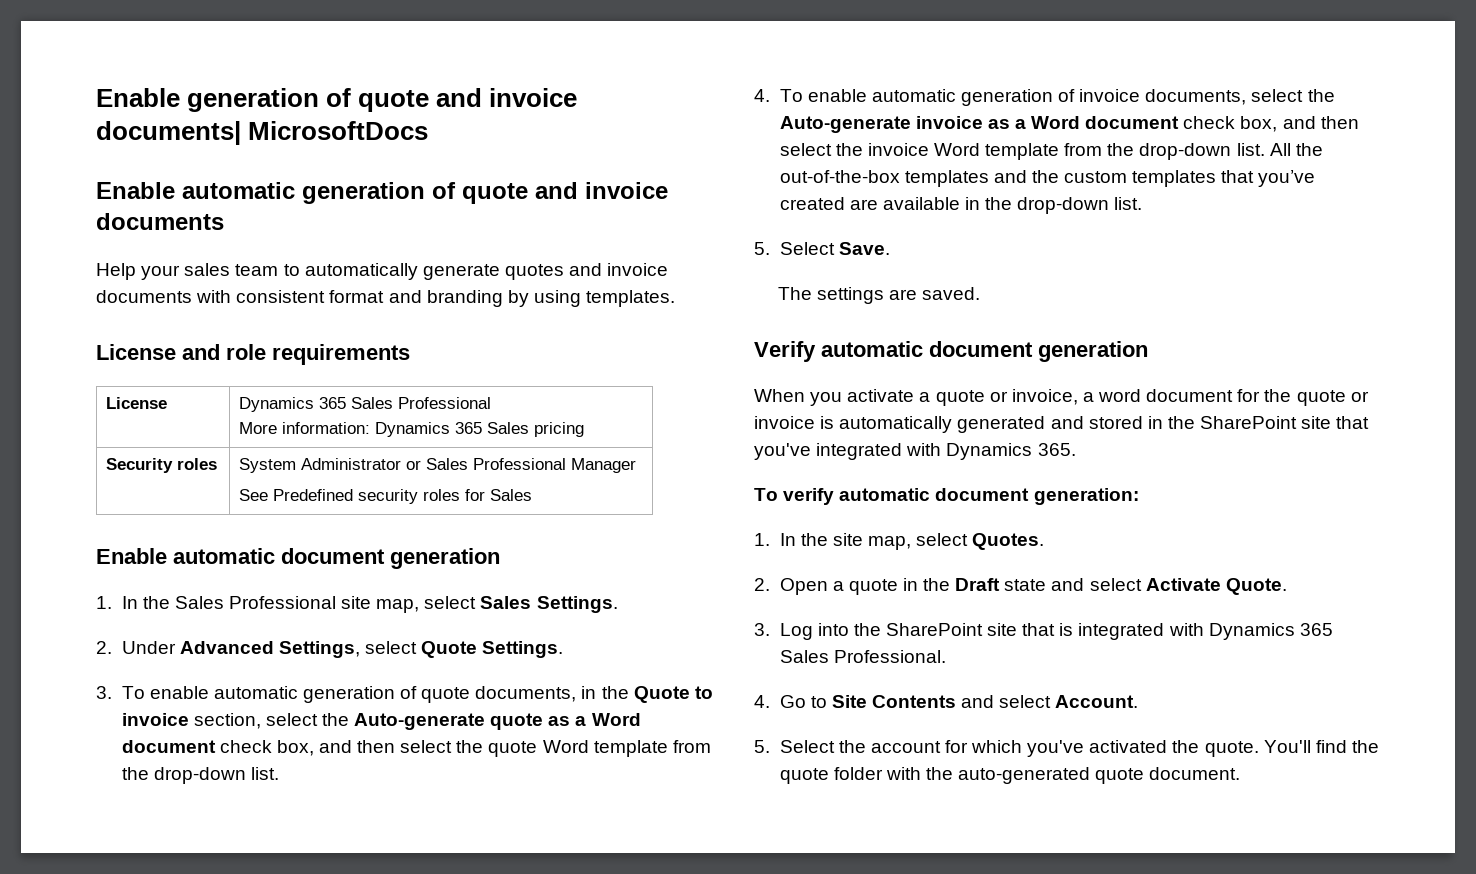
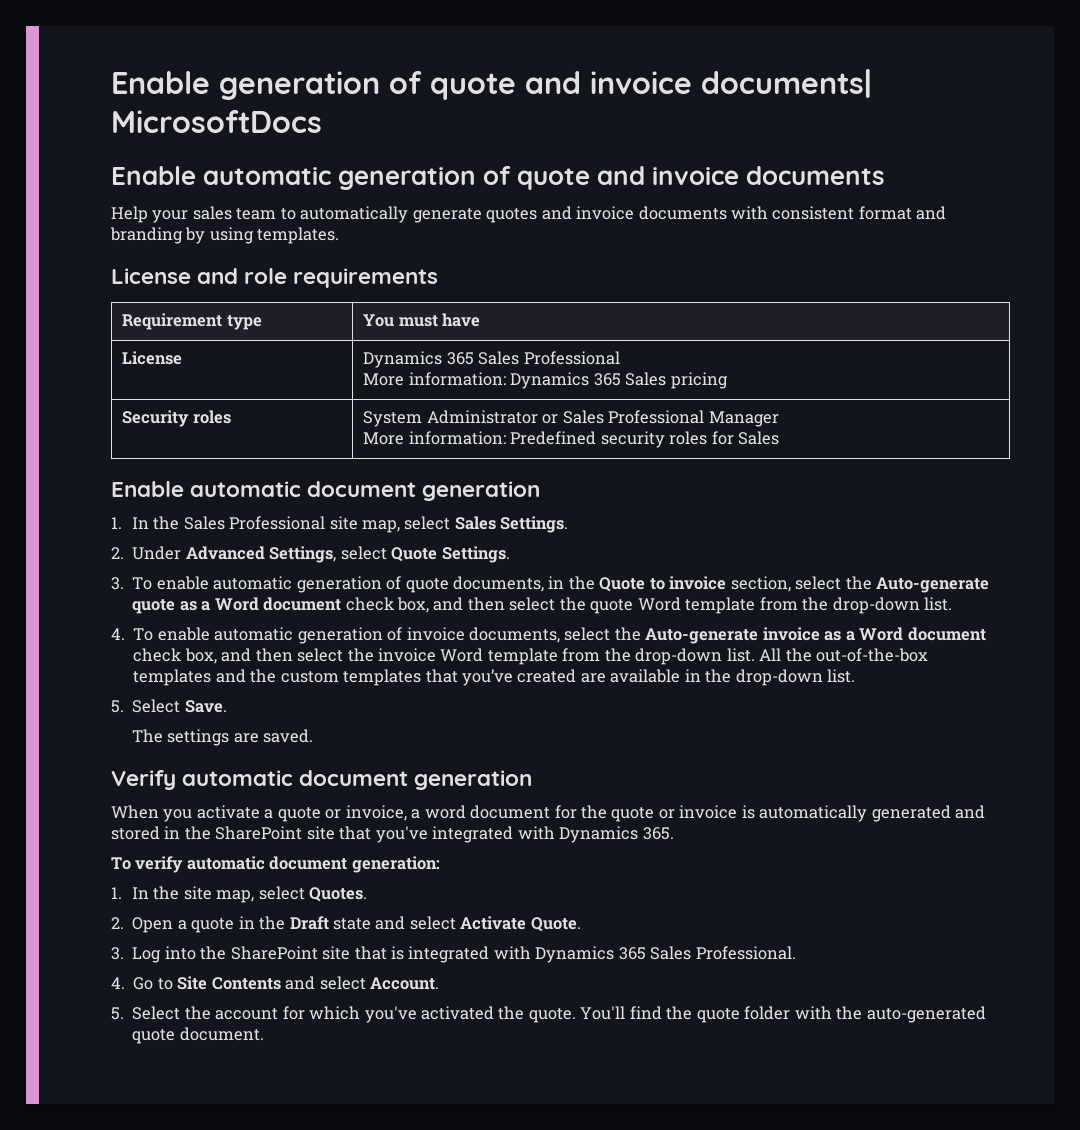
+ Requirement type | You must have
  Security roles | System Administrator or Sales Professional Manager
- See Predefined security roles for Sales
+ More information: Predefined security roles for Sales

